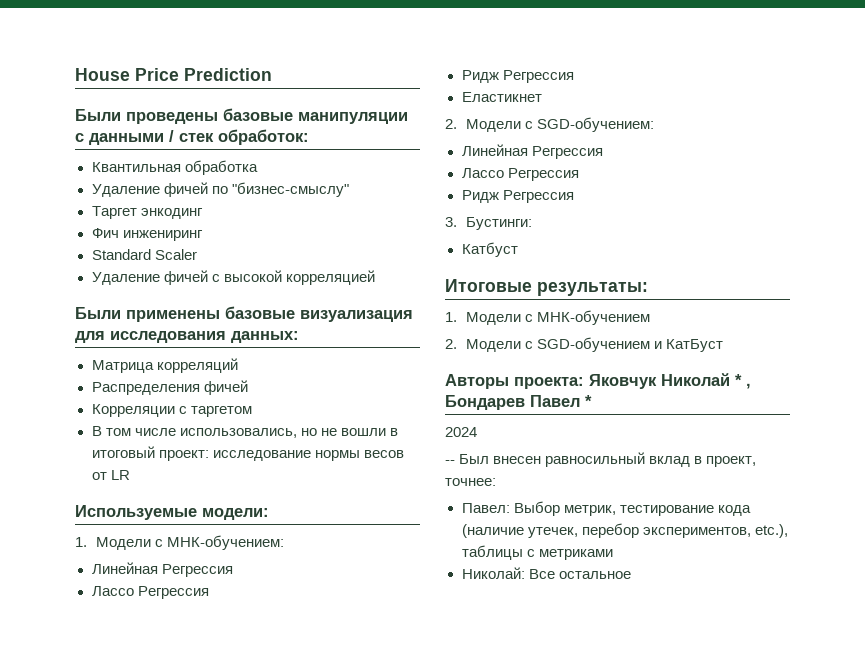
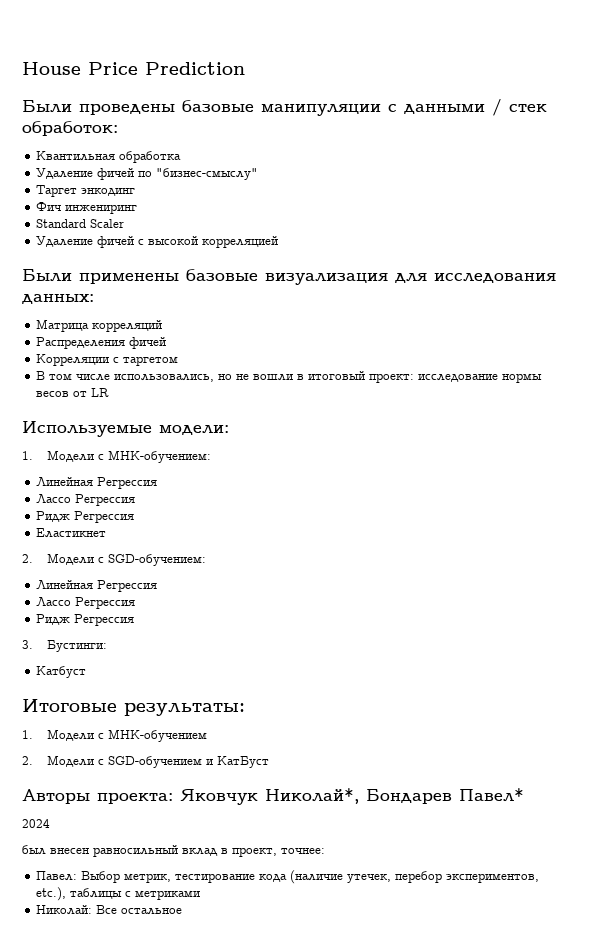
- Авторы проекта: Яковчук Николай * , Бондарев Павел *
+ Авторы проекта: Яковчук Николай*, Бондарев Павел*
- -- Был внесен равносильный вклад в проект, точнее:
+ был внесен равносильный вклад в проект, точнее:

